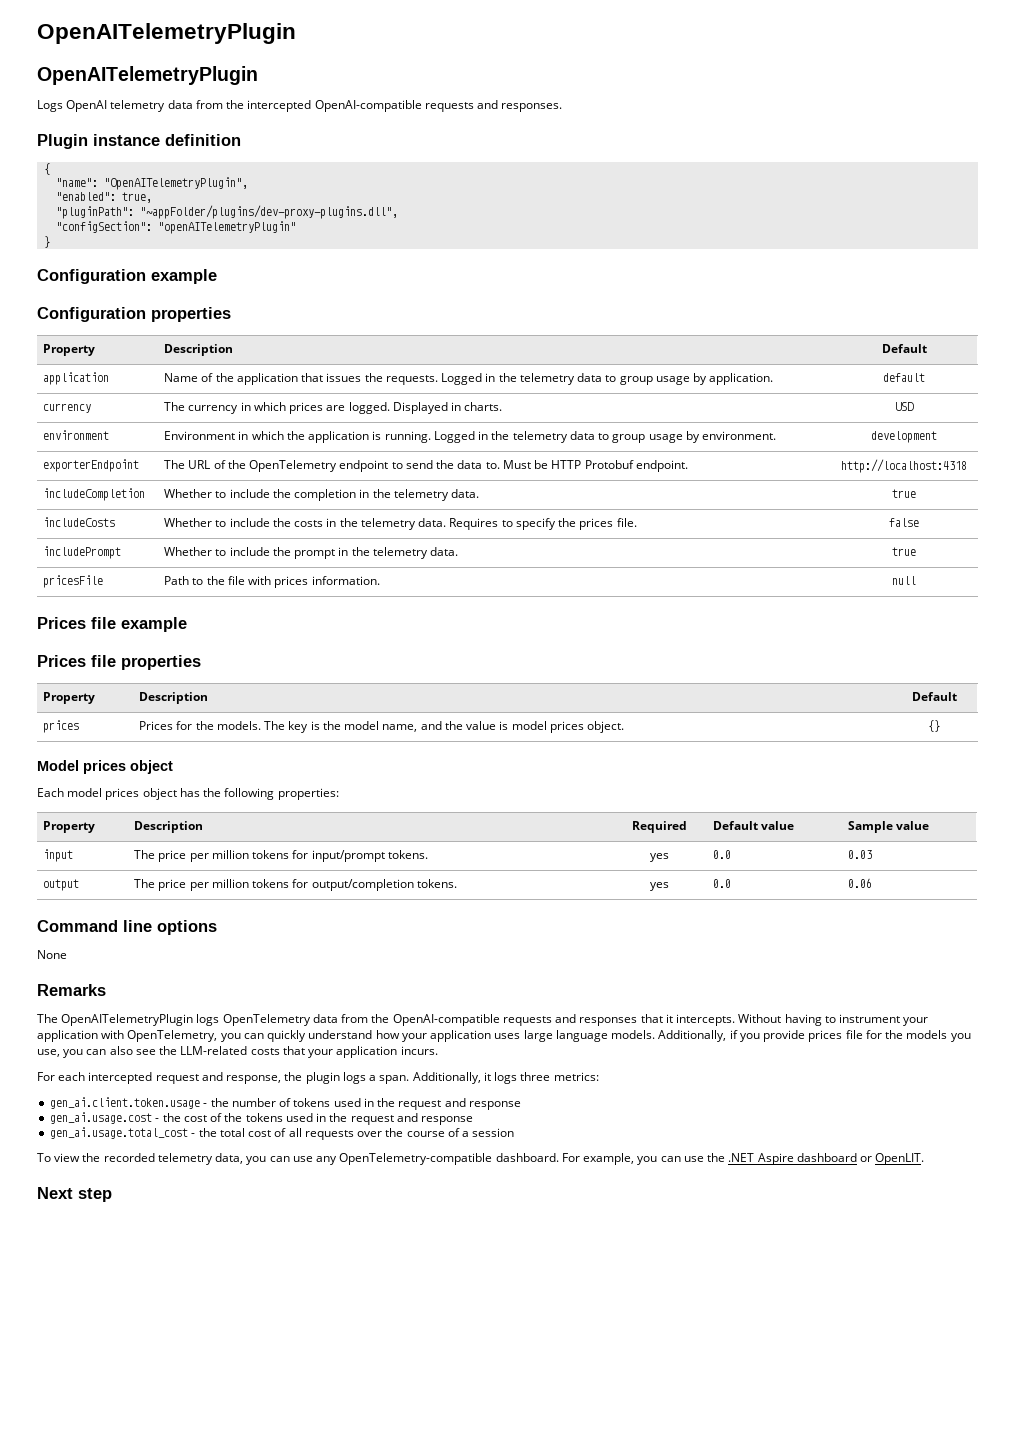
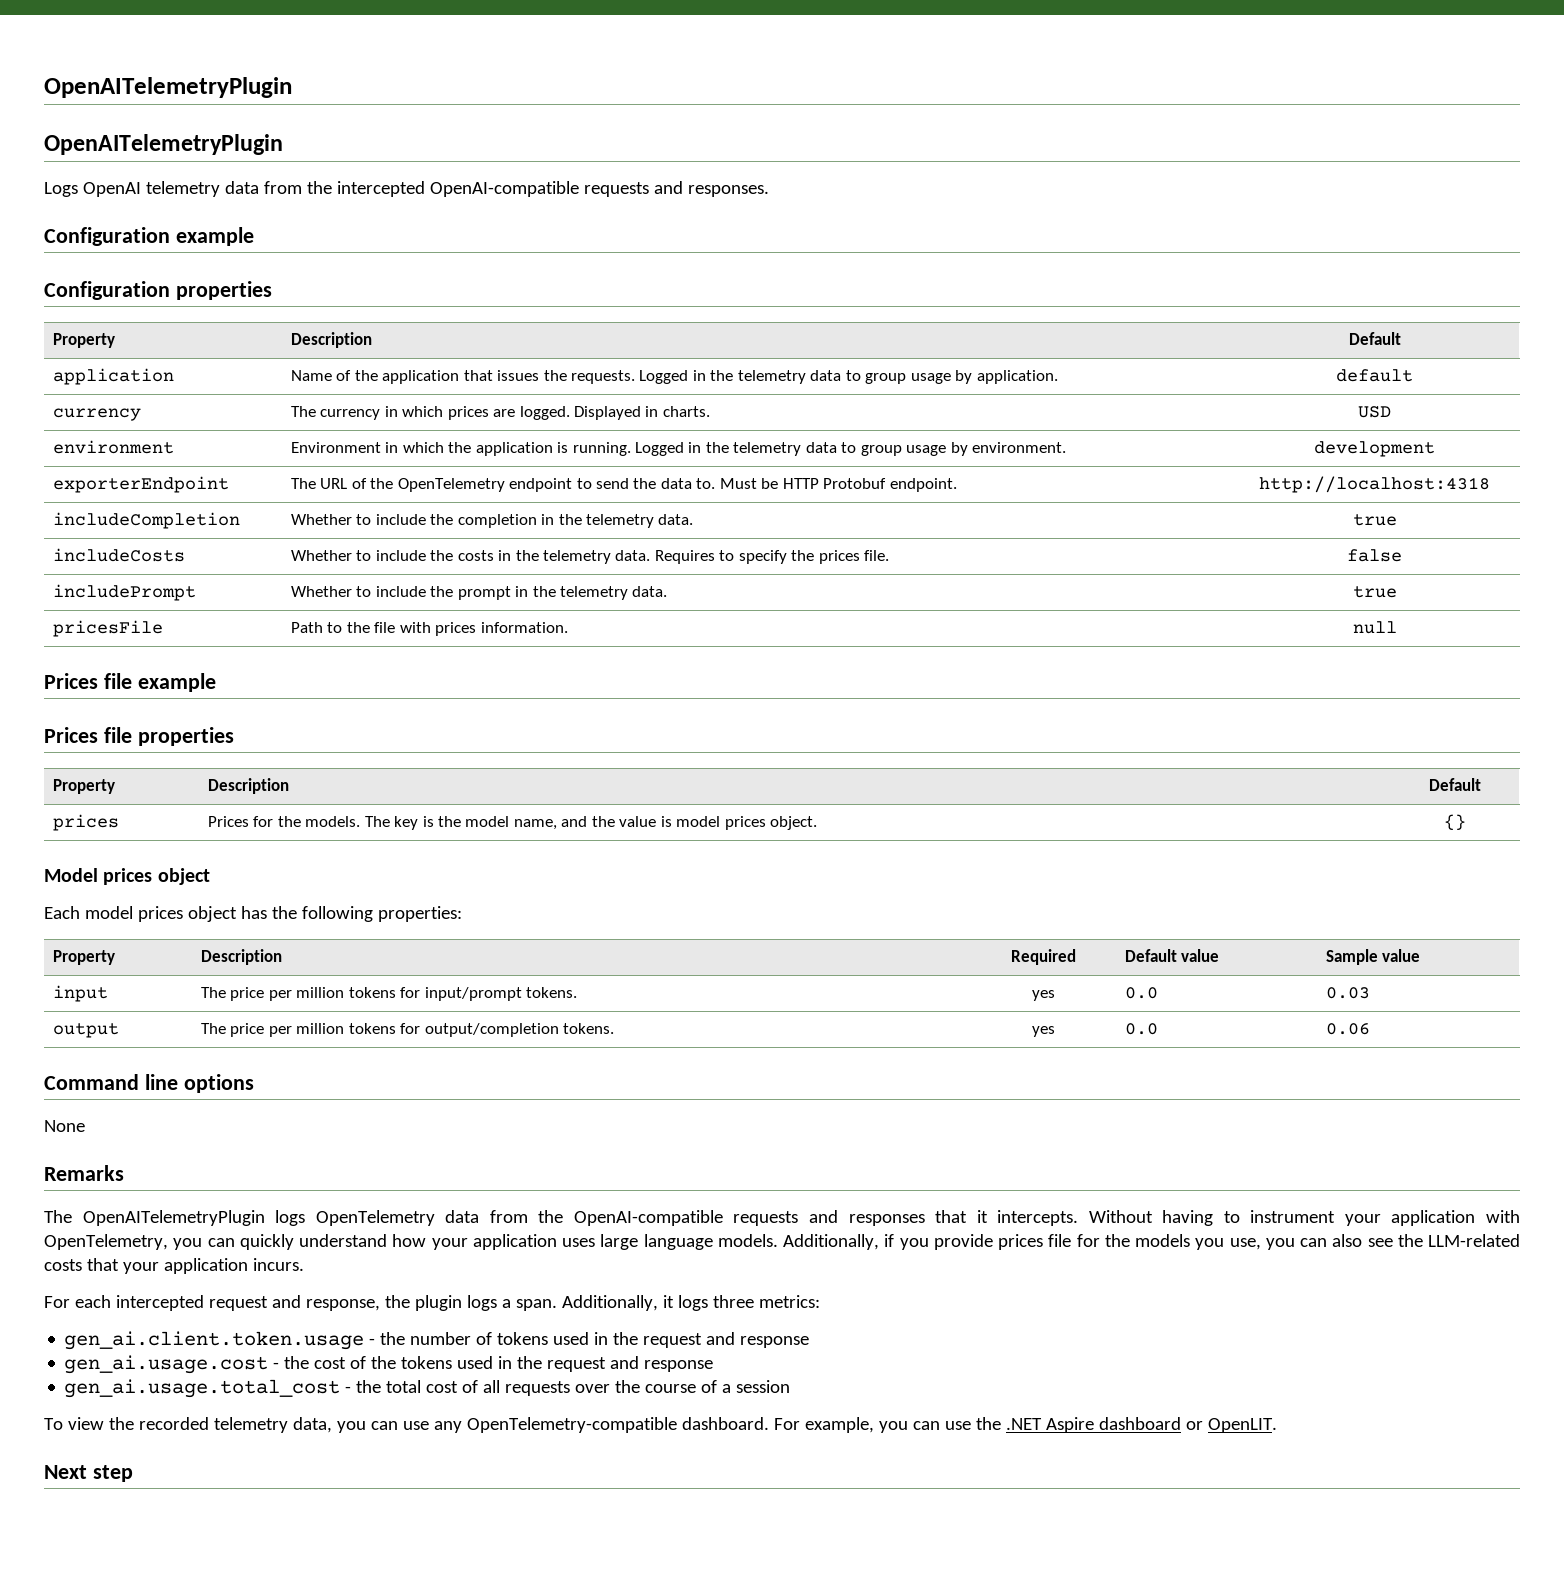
- Plugin instance definition
- {
- "name": "OpenAITelemetryPlugin",
- "enabled": true,
- "pluginPath": "~appFolder/plugins/dev-proxy-plugins.dll",
- "configSection": "openAITelemetryPlugin"
- }

